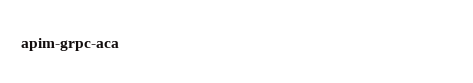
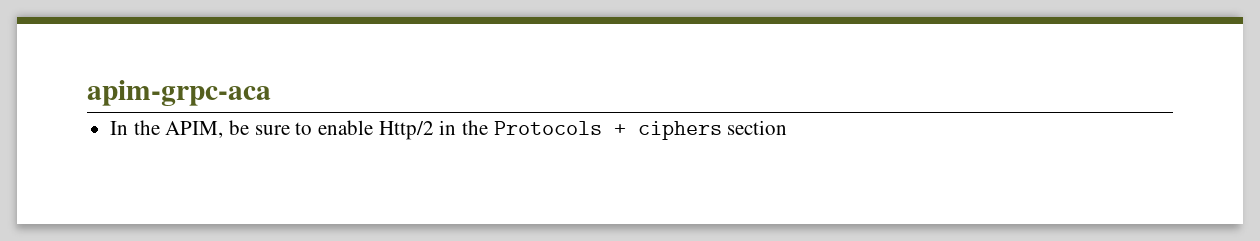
+ In the APIM, be sure to enable Http/2 in the Protocols + ciphers section

